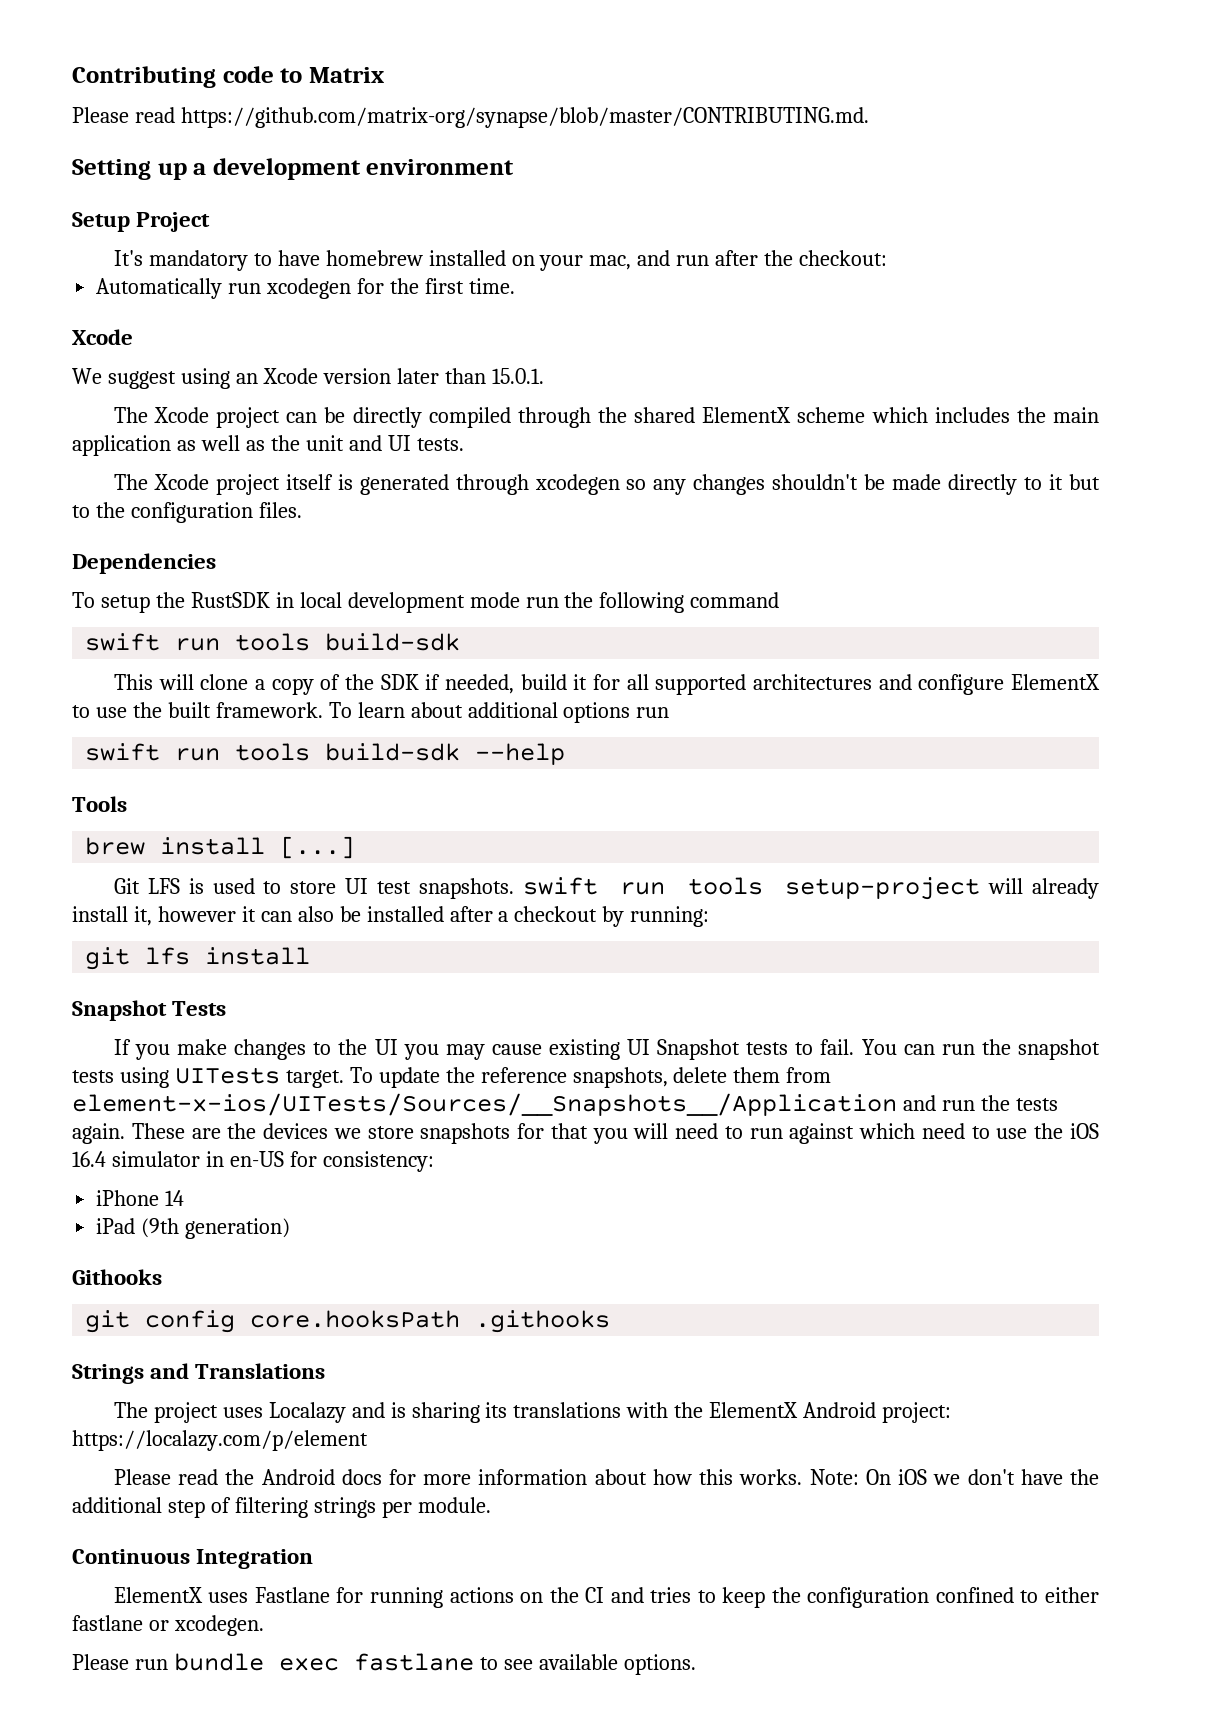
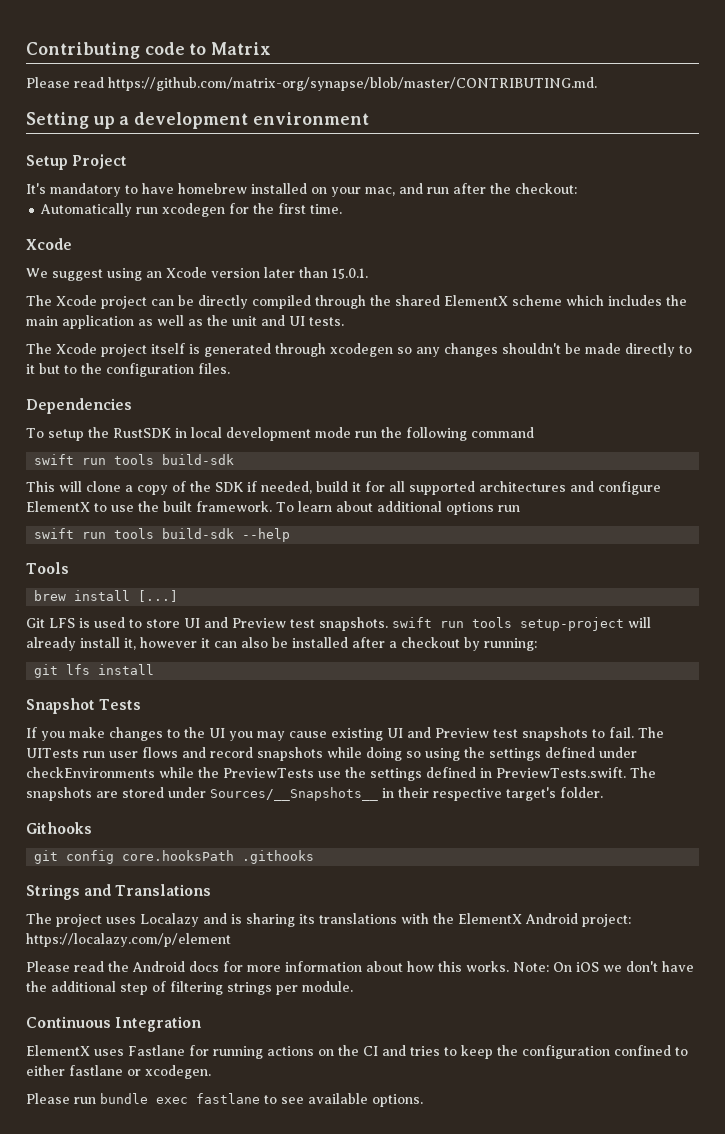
- Git LFS is used to store UI test snapshots. swift run tools setup-project will already install it, however it can also be installed after a checkout by running:
+ Git LFS is used to store UI and Preview test snapshots. swift run tools setup-project will already install it, however it can also be installed after a checkout by running:
- If you make changes to the UI you may cause existing UI Snapshot tests to fail. You can run the snapshot tests using UITests target. To update the reference snapshots, delete them from element-x-ios/UITests/Sources/__Snapshots__/Application and run the tests again. These are the devices we store snapshots for that you will need to run against which need to use the iOS 16.4 simulator in en-US for consistency:
- iPhone 14
- iPad (9th generation)
+ If you make changes to the UI you may cause existing UI and Preview test snapshots to fail. The UITests run user flows and record snapshots while doing so using the settings defined under checkEnvironments while the PreviewTests use the settings defined in PreviewTests.swift. The snapshots are stored under Sources/__Snapshots__ in their respective target's folder.

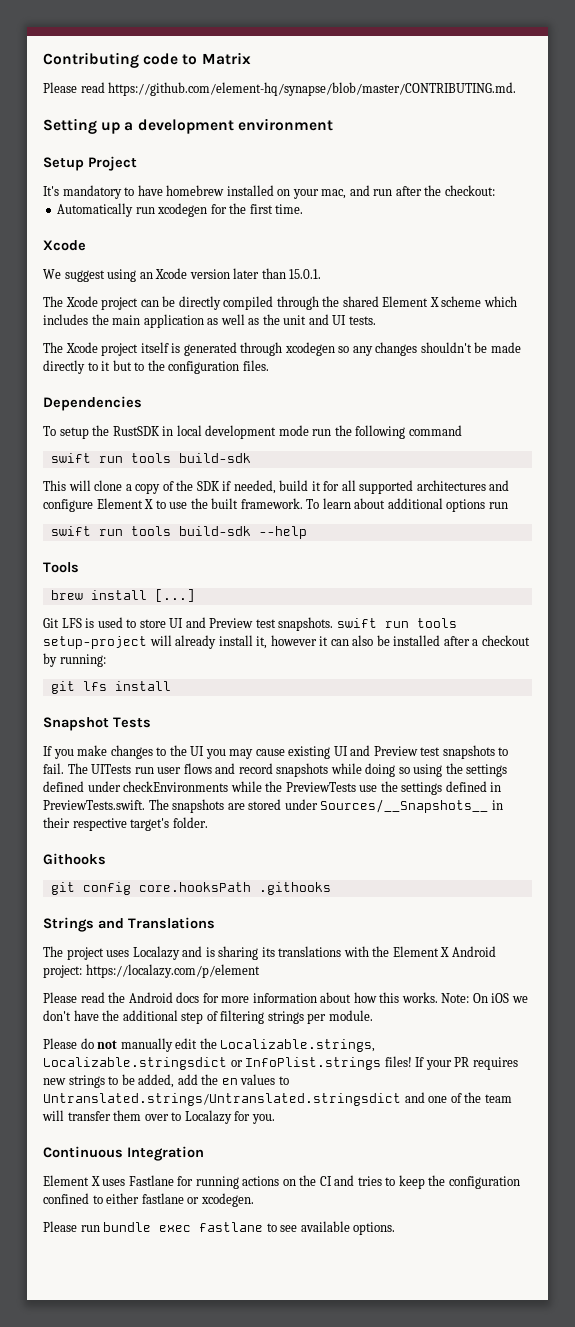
- Please read https://github.com/matrix-org/synapse/blob/master/CONTRIBUTING.md.
+ Please read https://github.com/element-hq/synapse/blob/master/CONTRIBUTING.md.
- The Xcode project can be directly compiled through the shared ElementX scheme which includes the main application as well as the unit and UI tests.
+ The Xcode project can be directly compiled through the shared Element X scheme which includes the main application as well as the unit and UI tests.
- This will clone a copy of the SDK if needed, build it for all supported architectures and configure ElementX to use the built framework.
+ This will clone a copy of the SDK if needed, build it for all supported architectures and configure Element X to use the built framework.
- The project uses Localazy and is sharing its translations with the ElementX Android project: https://localazy.com/p/element
+ The project uses Localazy and is sharing its translations with the Element X Android project: https://localazy.com/p/element
+ Please do not manually edit the Localizable.strings, Localizable.stringsdict or InfoPlist.strings files! If your PR requires new strings to be added, add the en values to Untranslated.strings/Untranslated.stringsdict and one of the team will transfer them over to Localazy for you.
- ElementX uses Fastlane for running actions on the CI and tries to keep the configuration confined to either fastlane or xcodegen.
+ Element X uses Fastlane for running actions on the CI and tries to keep the configuration confined to either fastlane or xcodegen.

